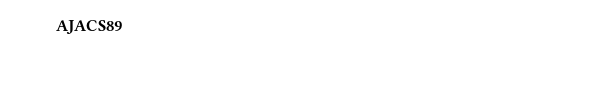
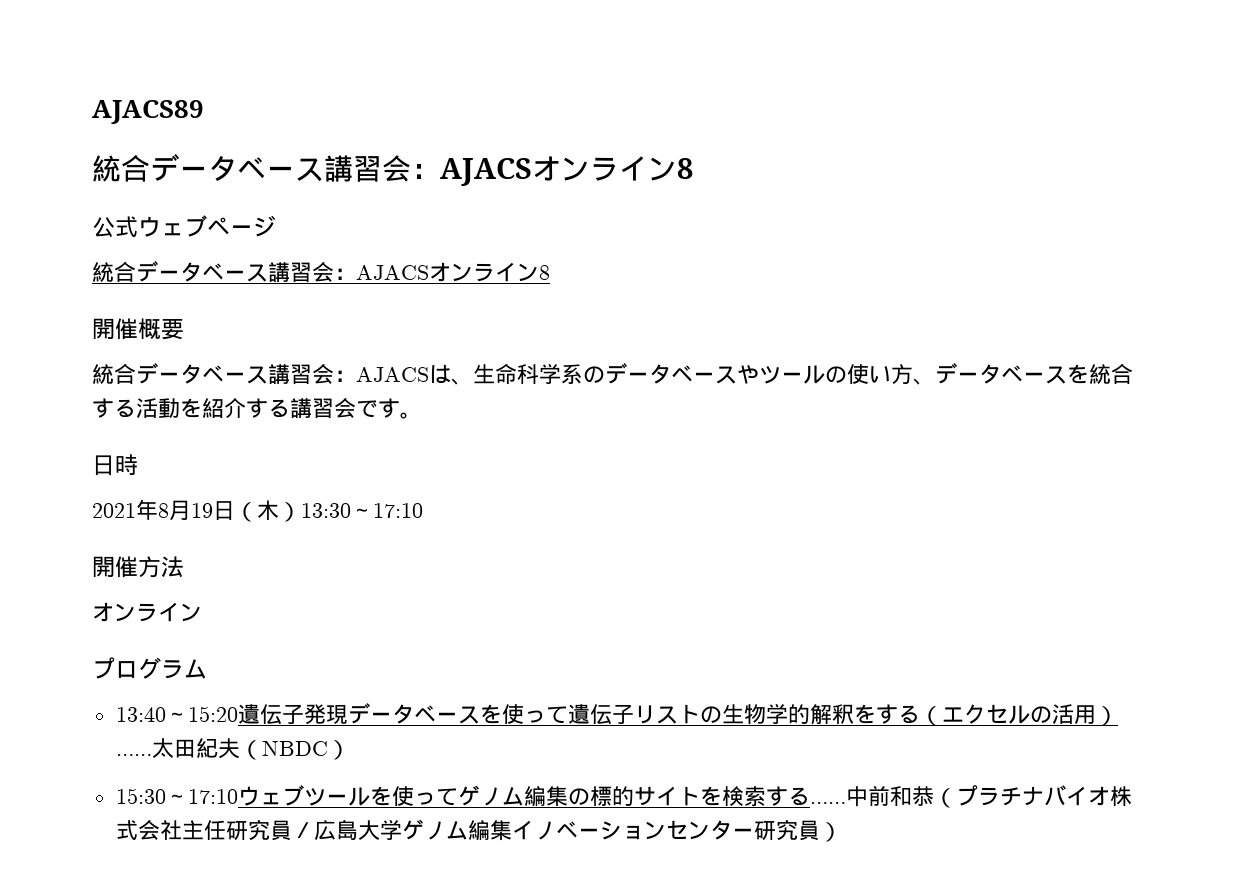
  AJACS89
+ 統合データベース講習会：AJACSオンライン8
+ 公式ウェブページ
+ 統合データベース講習会：AJACSオンライン8
+ 開催概要
+ 統合データベース講習会：AJACSは、生命科学系のデータベースやツールの使い方、データベースを統合する活動を紹介する講習会です。
+ 日時
+ 2021年8月19日（木）13:30～17:10
+ 開催方法
+ オンライン
+ プログラム
+ 13:40～15:20遺伝子発現データベースを使って遺伝子リストの生物学的解釈をする（エクセルの活用）……太田紀夫（NBDC）
+ 15:30～17:10ウェブツールを使ってゲノム編集の標的サイトを検索する……中前和恭（プラチナバイオ株式会社主任研究員／広島大学ゲノム編集イノベーションセンター研究員）

